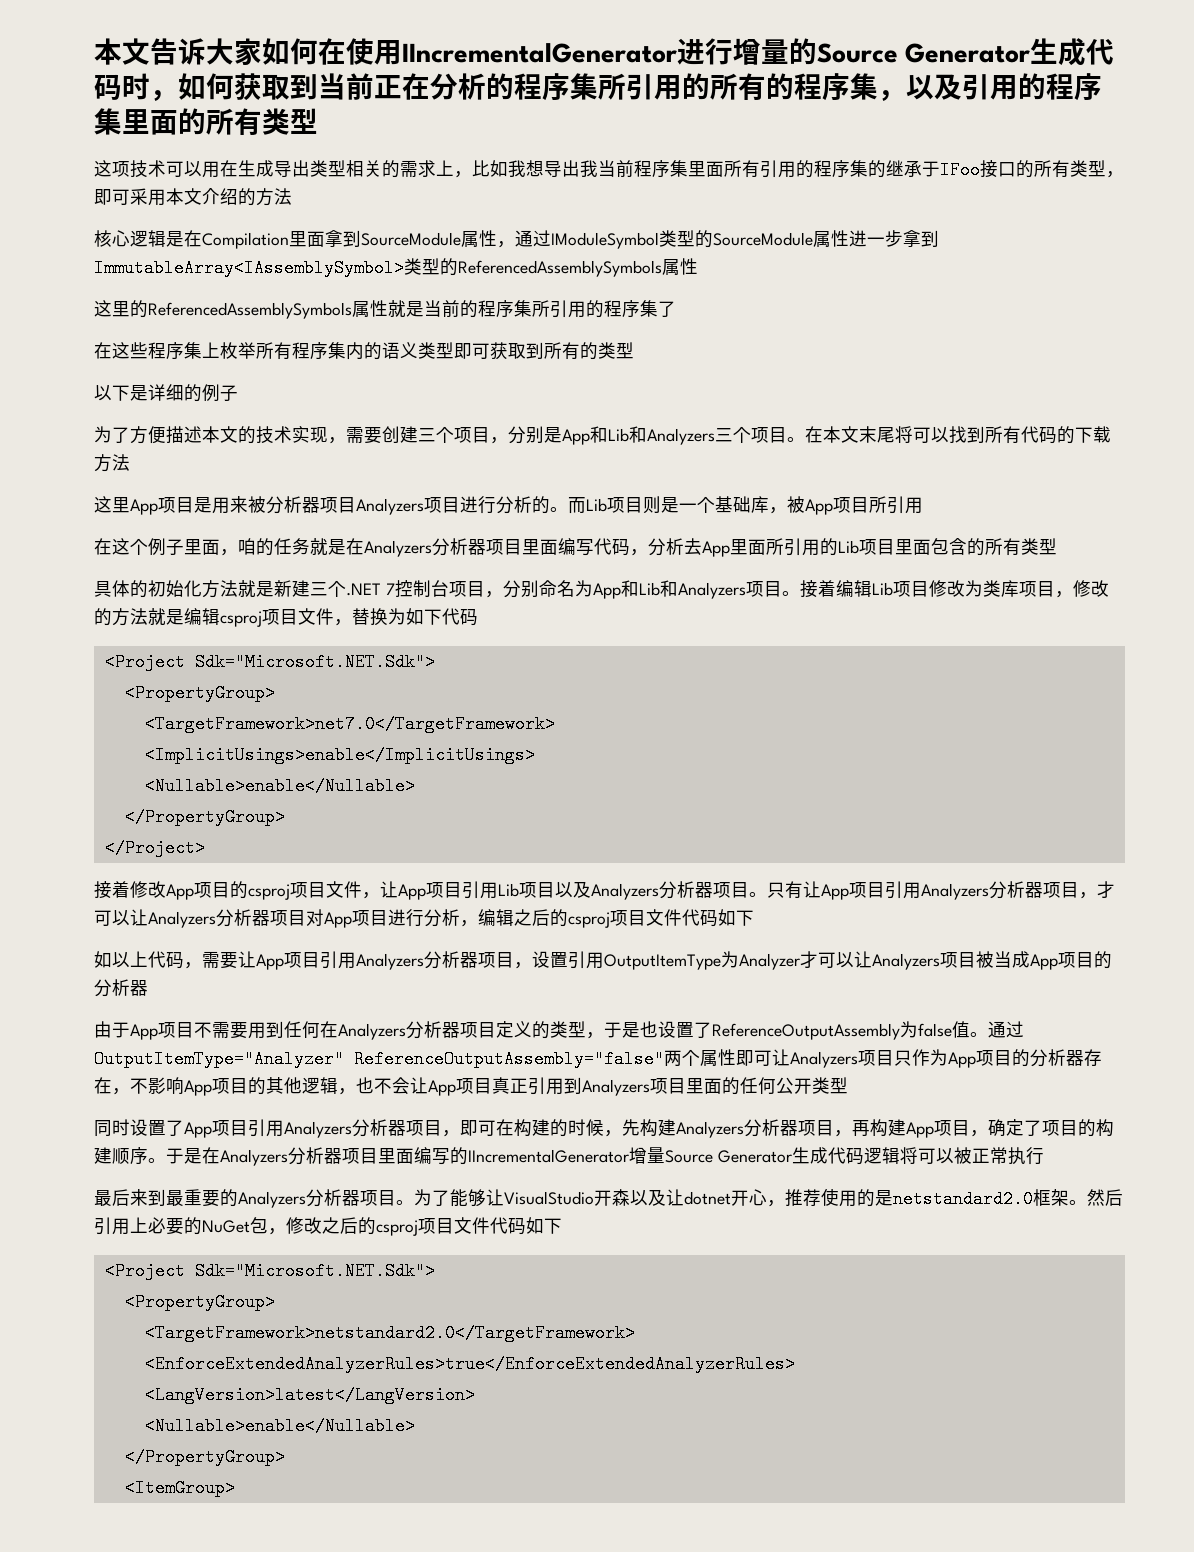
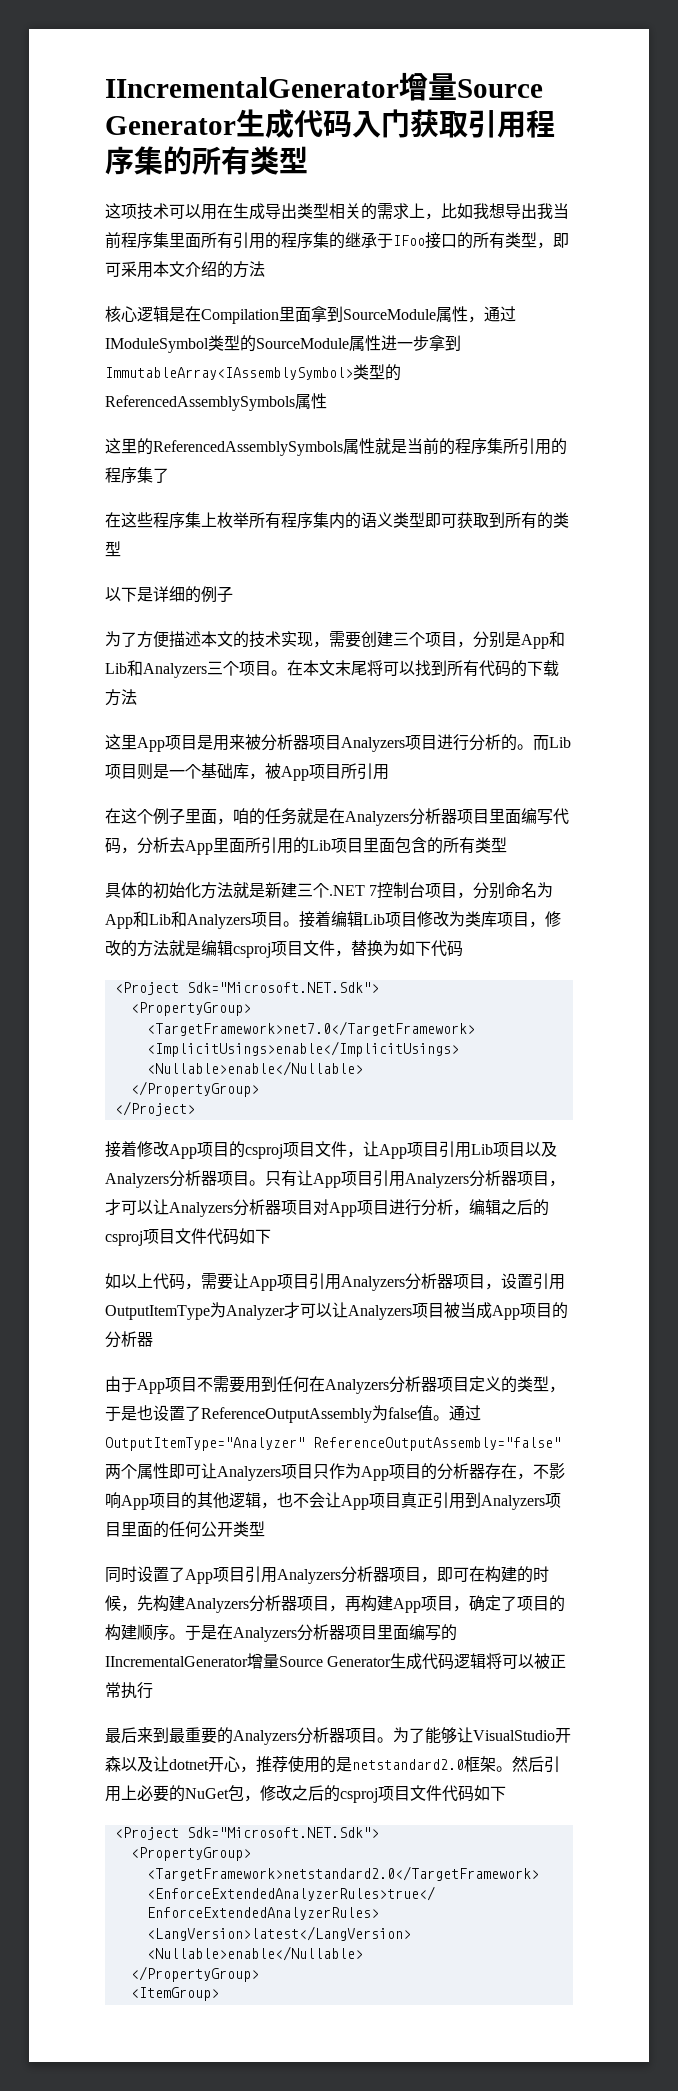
- 本文告诉大家如何在使用IIncrementalGenerator进行增量的Source Generator生成代码时，如何获取到当前正在分析的程序集所引用的所有的程序集，以及引用的程序集里面的所有类型
+ IIncrementalGenerator增量Source Generator生成代码入门获取引用程序集的所有类型

